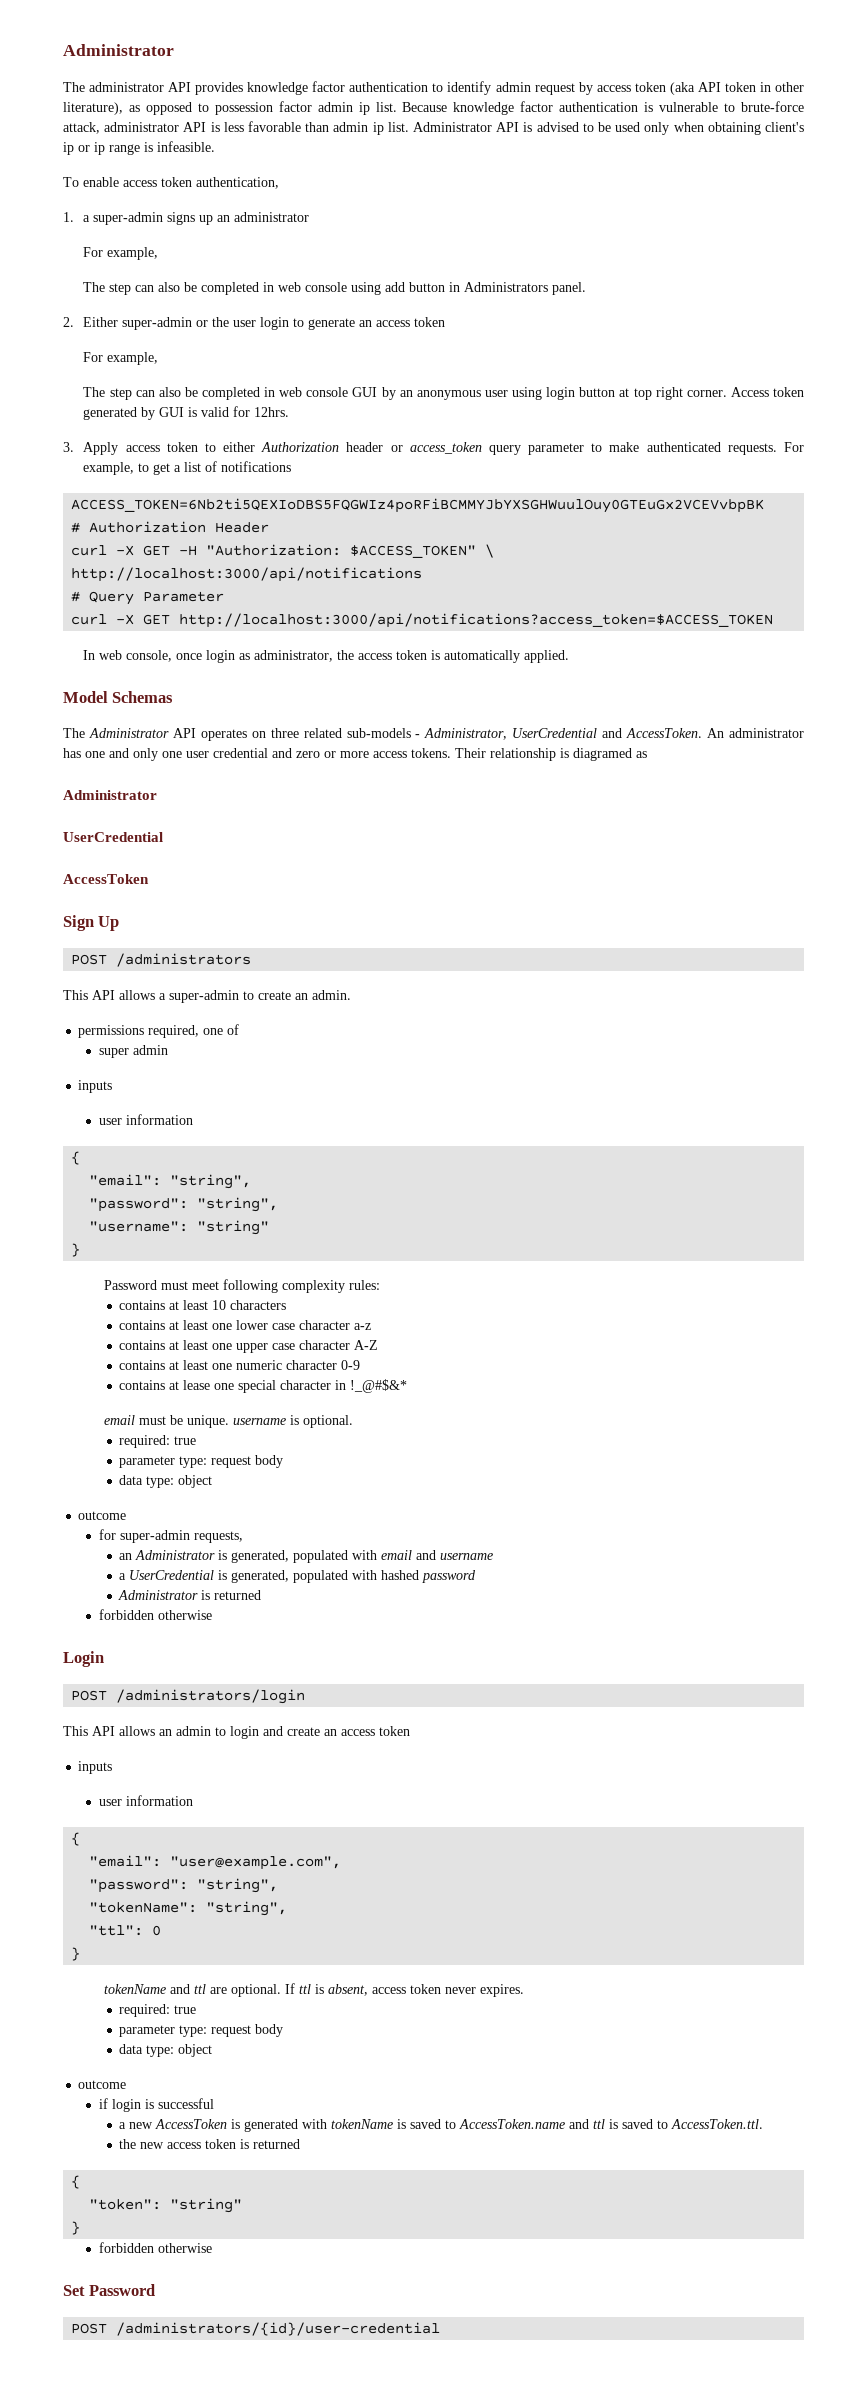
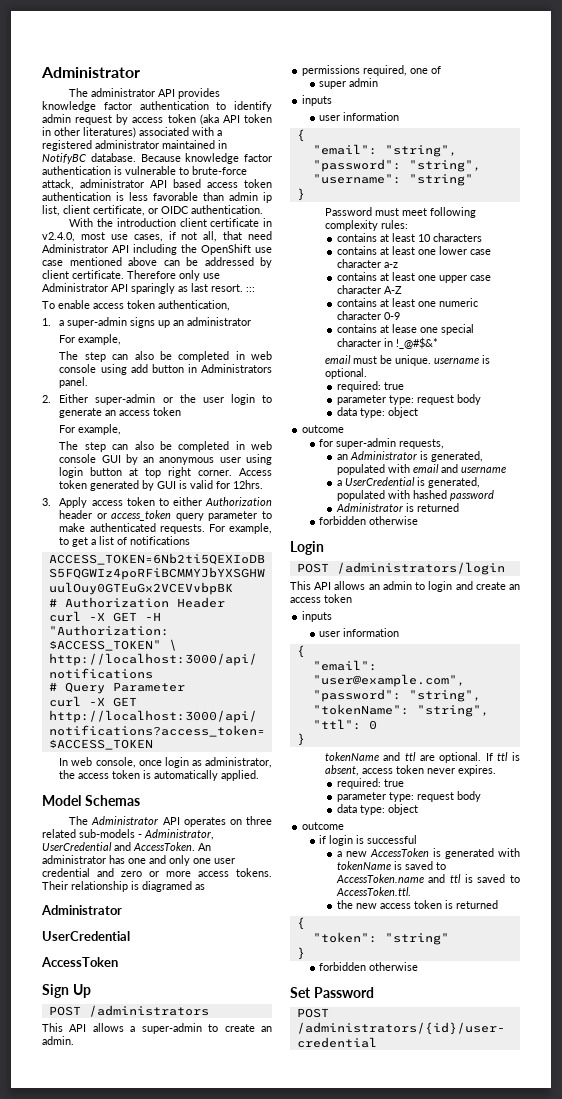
- The administrator API provides knowledge factor authentication to identify admin request by access token (aka API token in other literature), as opposed to possession factor admin ip list.
+ The administrator API provides knowledge factor authentication to identify admin request by access token (aka API token in other literatures) associated with a registered administrator maintained in NotifyBC database.
- Because knowledge factor authentication is vulnerable to brute-force attack, administrator API is less favorable than admin ip list. Administrator API is advised to be used only when obtaining client's ip or ip range is infeasible.
+ Because knowledge factor authentication is vulnerable to brute-force attack, administrator API based access token authentication is less favorable than admin ip list, client certificate, or OIDC authentication.
+ With the introduction client certificate in v2.4.0, most use cases, if not all, that need Administrator API including the OpenShift use case mentioned above can be addressed by client certificate. Therefore only use Administrator API sparingly as last resort. :::

